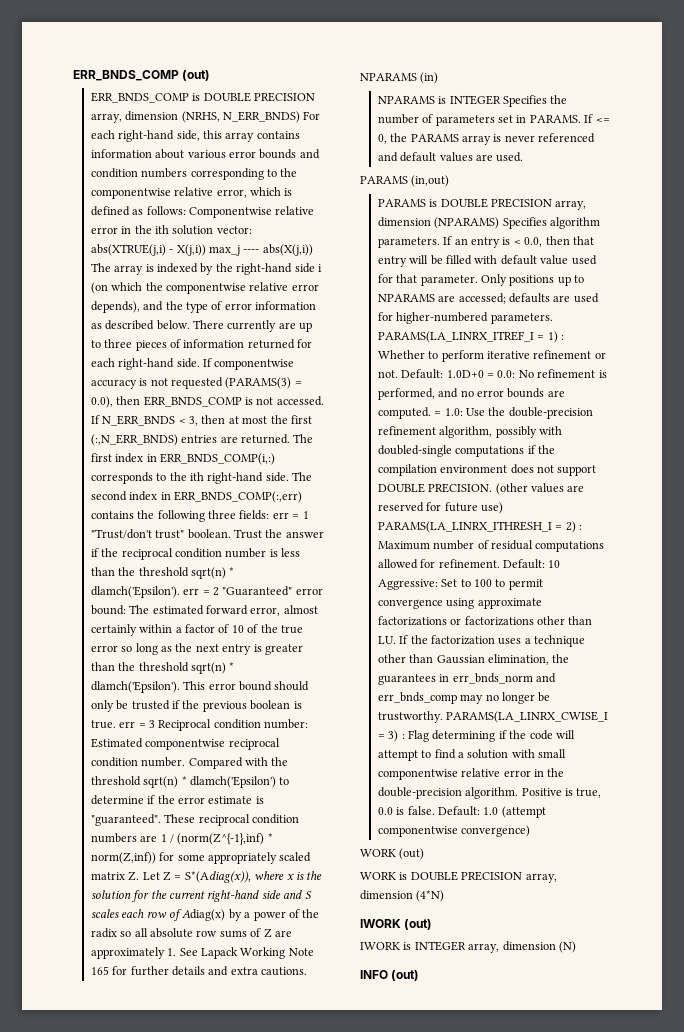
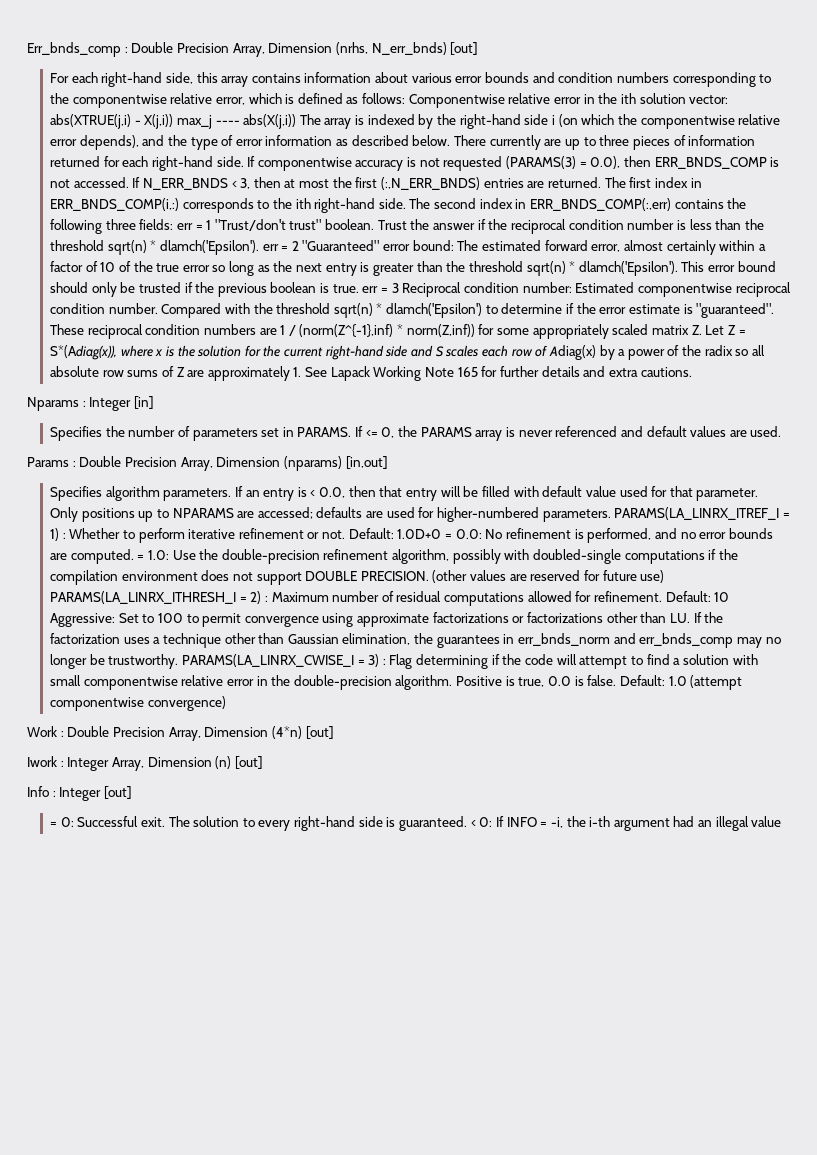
- ERR_BNDS_COMP (out)
- ERR_BNDS_COMP is DOUBLE PRECISION array, dimension (NRHS, N_ERR_BNDS) For each right-hand side, this array contains information about various error bounds and condition numbers corresponding to the componentwise relative error, which is defined as follows:
+ Err_bnds_comp : Double Precision Array, Dimension (nrhs, N_err_bnds) [out]
+ For each right-hand side, this array contains information about various error bounds and condition numbers corresponding to the componentwise relative error, which is defined as follows:
- NPARAMS (in)
- NPARAMS is INTEGER Specifies the number of parameters set in PARAMS.
+ Nparams : Integer [in]
+ Specifies the number of parameters set in PARAMS.
- PARAMS (in,out)
- PARAMS is DOUBLE PRECISION array, dimension (NPARAMS) Specifies algorithm parameters.
+ Params : Double Precision Array, Dimension (nparams) [in,out]
+ Specifies algorithm parameters.
- WORK (out)
- WORK is DOUBLE PRECISION array, dimension (4*N)
- IWORK (out)
- IWORK is INTEGER array, dimension (N)
- INFO (out)
+ Work : Double Precision Array, Dimension (4*n) [out]
+ Iwork : Integer Array, Dimension (n) [out]
+ Info : Integer [out]
+ = 0: Successful exit. The solution to every right-hand side is guaranteed. < 0: If INFO = -i, the i-th argument had an illegal value

